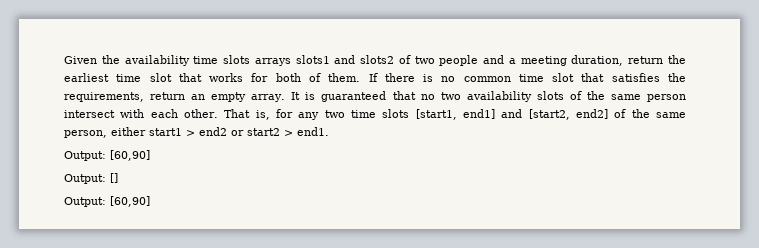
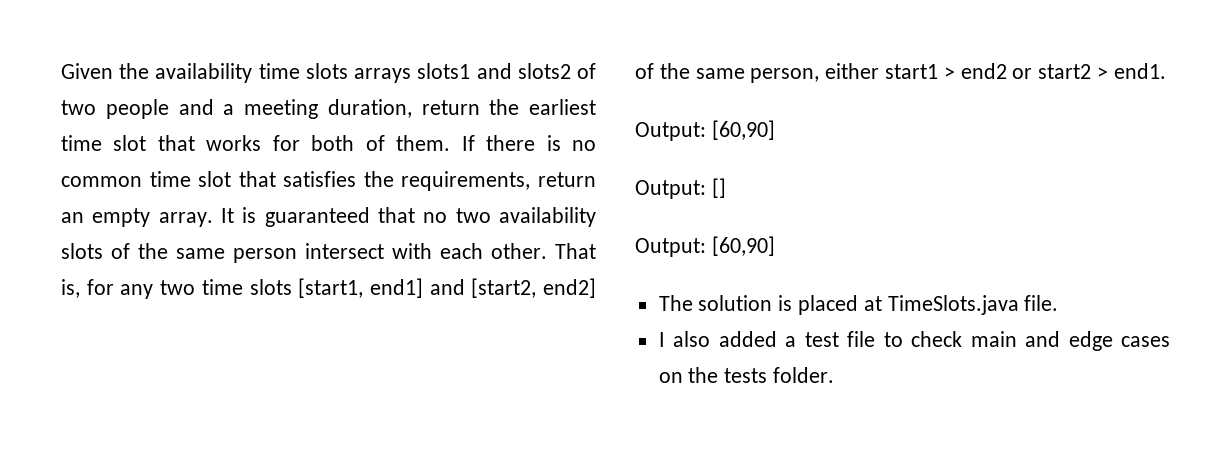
+ The solution is placed at TimeSlots.java file.
+ I also added a test file to check main and edge cases on the tests folder.

